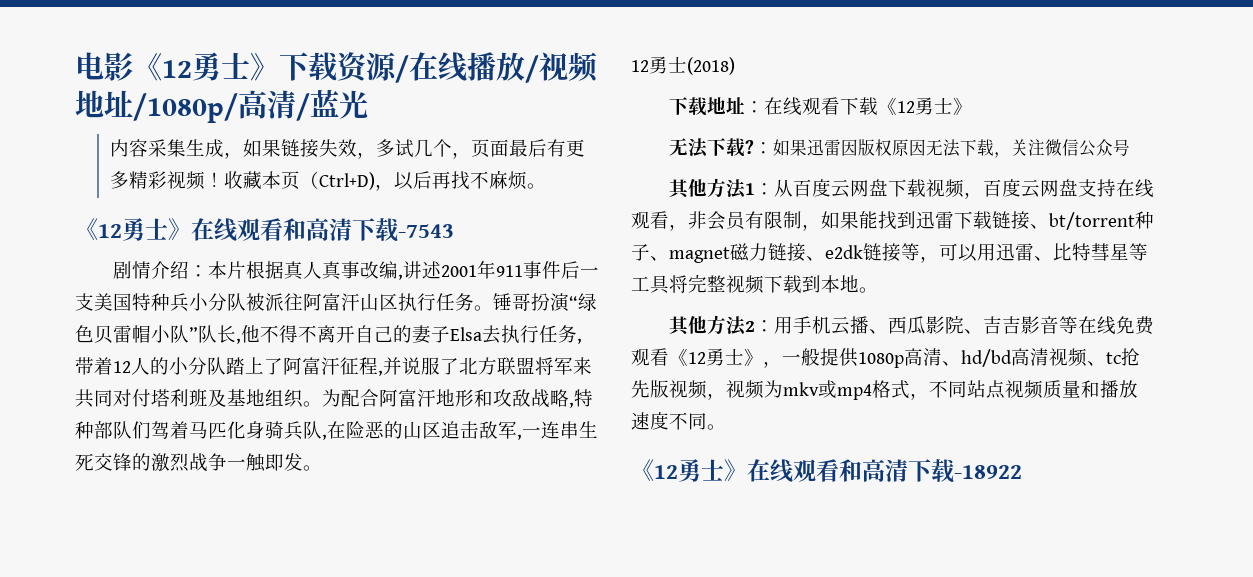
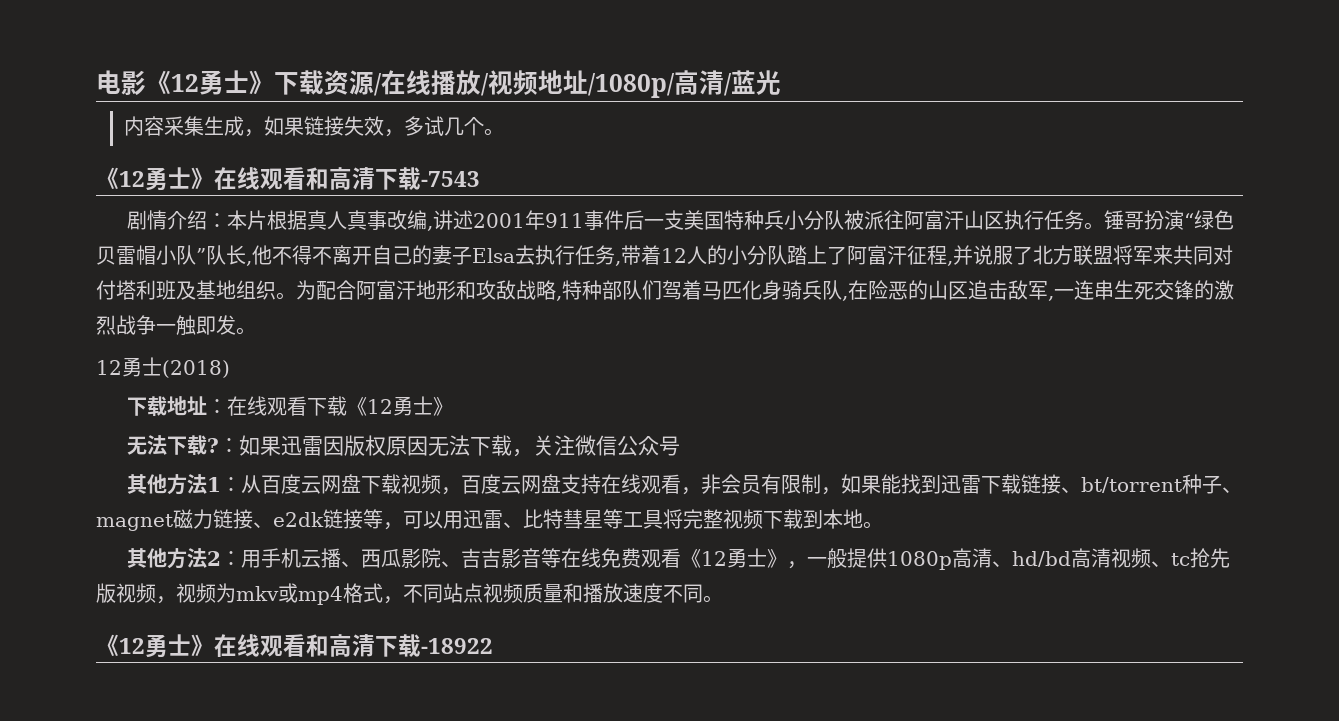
- 内容采集生成，如果链接失效，多试几个，页面最后有更多精彩视频！收藏本页（Ctrl+D)，以后再找不麻烦。
+ 内容采集生成，如果链接失效，多试几个。

